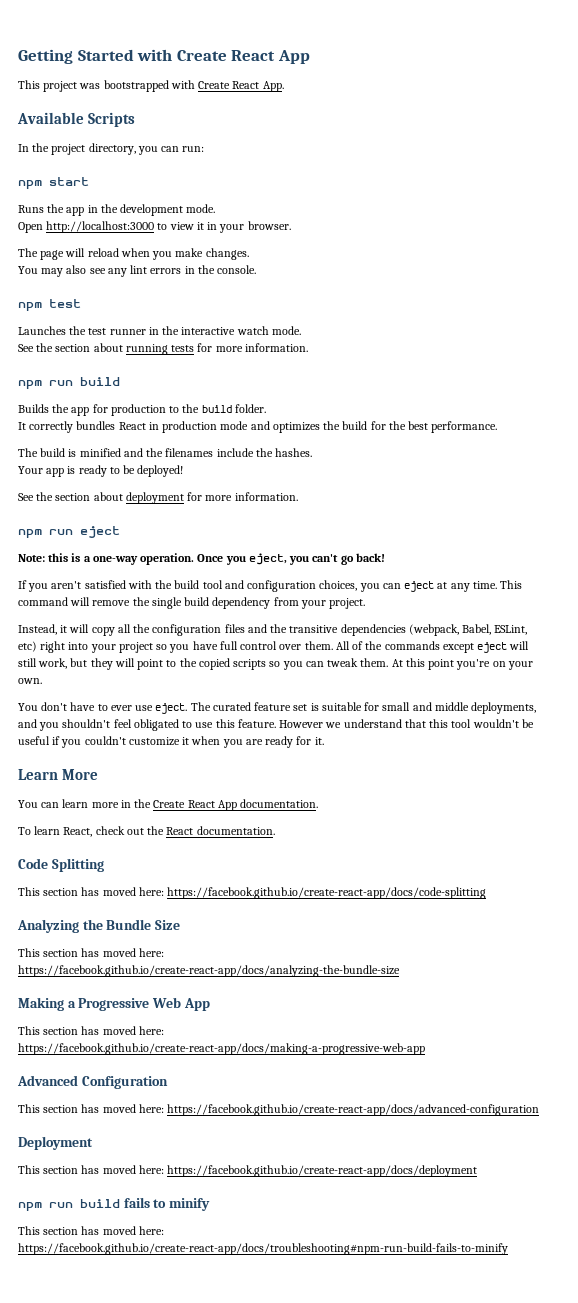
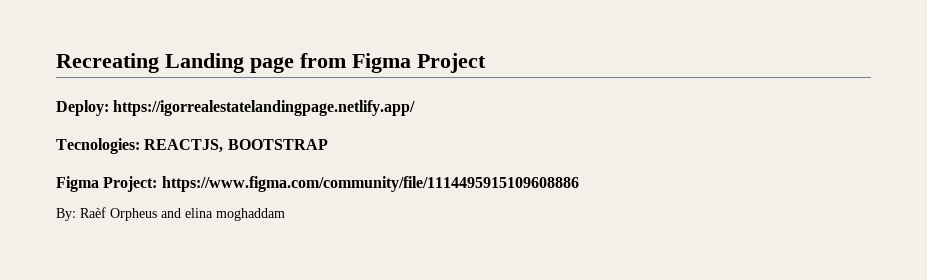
- Getting Started with Create React App
- This project was bootstrapped with Create React App.
- Available Scripts
- In the project directory, you can run:
- npm start
- Runs the app in the development mode.
- Open http://localhost:3000 to view it in your browser.
- The page will reload when you make changes.
- You may also see any lint errors in the console.
- npm test
- Launches the test runner in the interactive watch mode.
- See the section about running tests for more information.
- npm run build
- Builds the app for production to the build folder.
- It correctly bundles React in production mode and optimizes the build for the best performance.
- The build is minified and the filenames include the hashes.
- Your app is ready to be deployed!
- See the section about deployment for more information.
- npm run eject
- Note: this is a one-way operation. Once you eject, you can't go back!
- If you aren't satisfied with the build tool and configuration choices, you can eject at any time. This command will remove the single build dependency from your project.
- Instead, it will copy all the configuration files and the transitive dependencies (webpack, Babel, ESLint, etc) right into your project so you have full control over them. All of the commands except eject will still work, but they will point to the copied scripts so you can tweak them. At this point you're on your own.
- You don't have to ever use eject. The curated feature set is suitable for small and middle deployments, and you shouldn't feel obligated to use this feature. However we understand that this tool wouldn't be useful if you couldn't customize it when you are ready for it.
- Learn More
- You can learn more in the Create React App documentation.
- To learn React, check out the React documentation.
- Code Splitting
- This section has moved here: https://facebook.github.io/create-react-app/docs/code-splitting
- Analyzing the Bundle Size
- This section has moved here: https://facebook.github.io/create-react-app/docs/analyzing-the-bundle-size
- Making a Progressive Web App
- This section has moved here: https://facebook.github.io/create-react-app/docs/making-a-progressive-web-app
- Advanced Configuration
- This section has moved here: https://facebook.github.io/create-react-app/docs/advanced-configuration
- Deployment
- This section has moved here: https://facebook.github.io/create-react-app/docs/deployment
- npm run build fails to minify
- This section has moved here: https://facebook.github.io/create-react-app/docs/troubleshooting#npm-run-build-fails-to-minify
+ Recreating Landing page from Figma Project
+ Deploy: https://igorrealestatelandingpage.netlify.app/
+ Tecnologies: REACTJS, BOOTSTRAP
+ Figma Project: https://www.figma.com/community/file/1114495915109608886
+ By: Raèf Orpheus and elina moghaddam

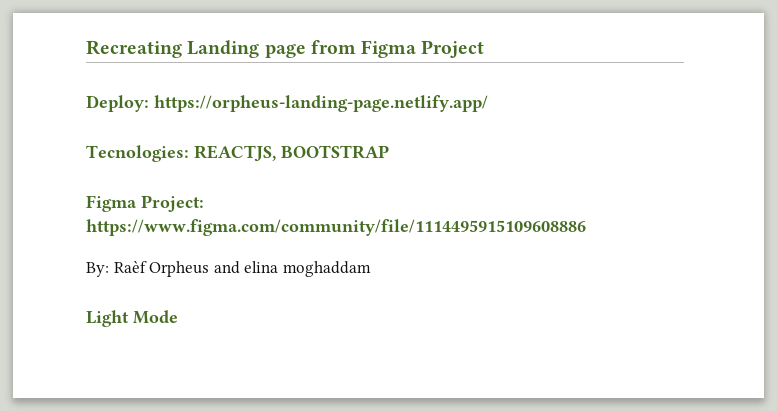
- Deploy: https://igorrealestatelandingpage.netlify.app/
+ Deploy: https://orpheus-landing-page.netlify.app/
+ Light Mode

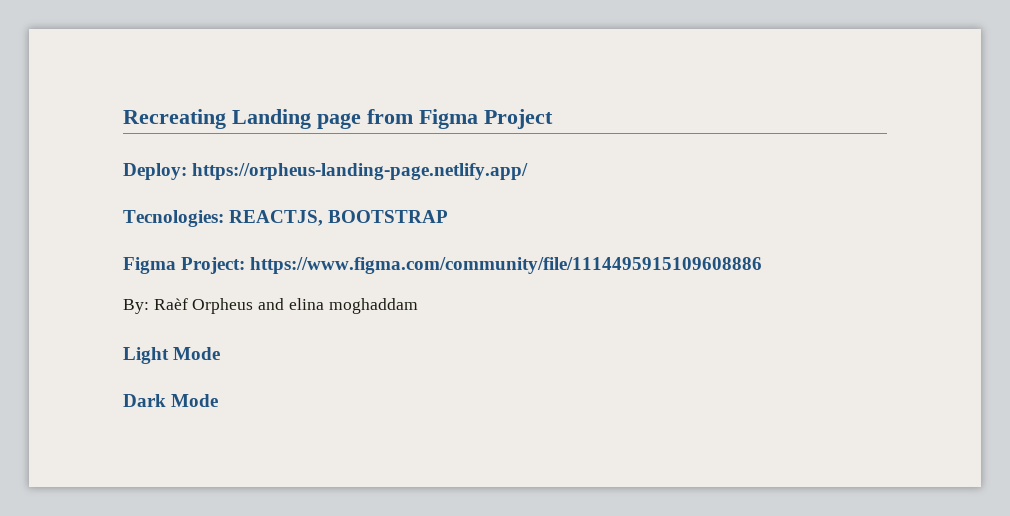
+ Dark Mode

